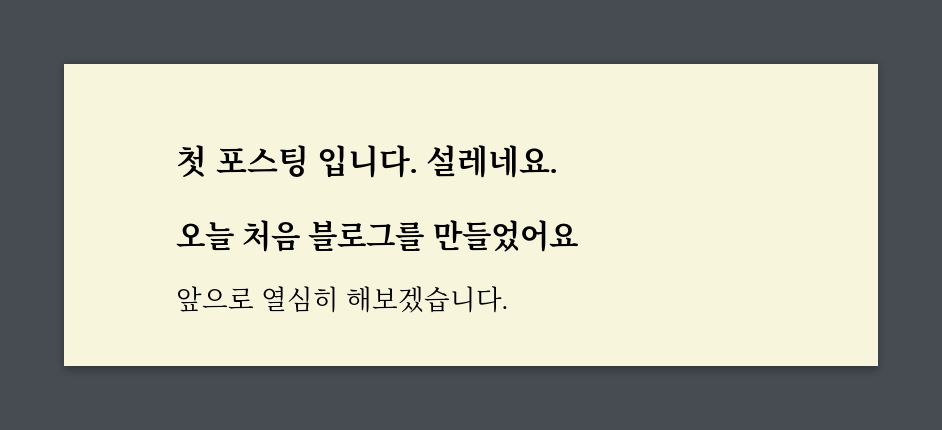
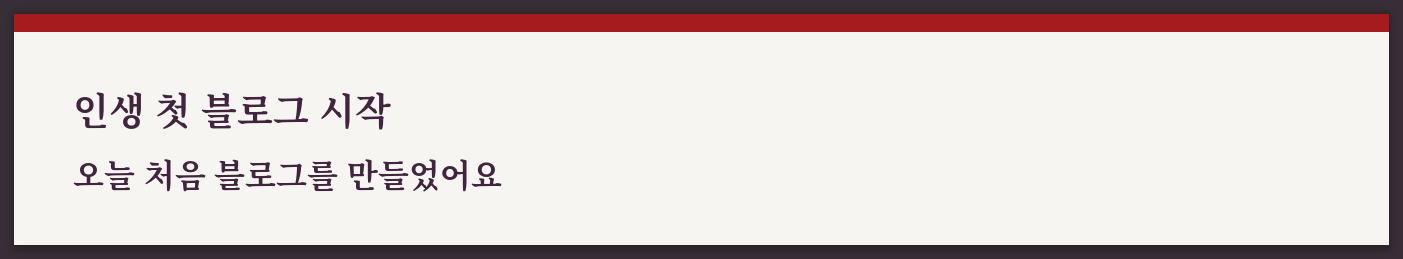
- 첫 포스팅 입니다. 설레네요.
+ 인생 첫 블로그 시작
- 앞으로 열심히 해보겠습니다.

